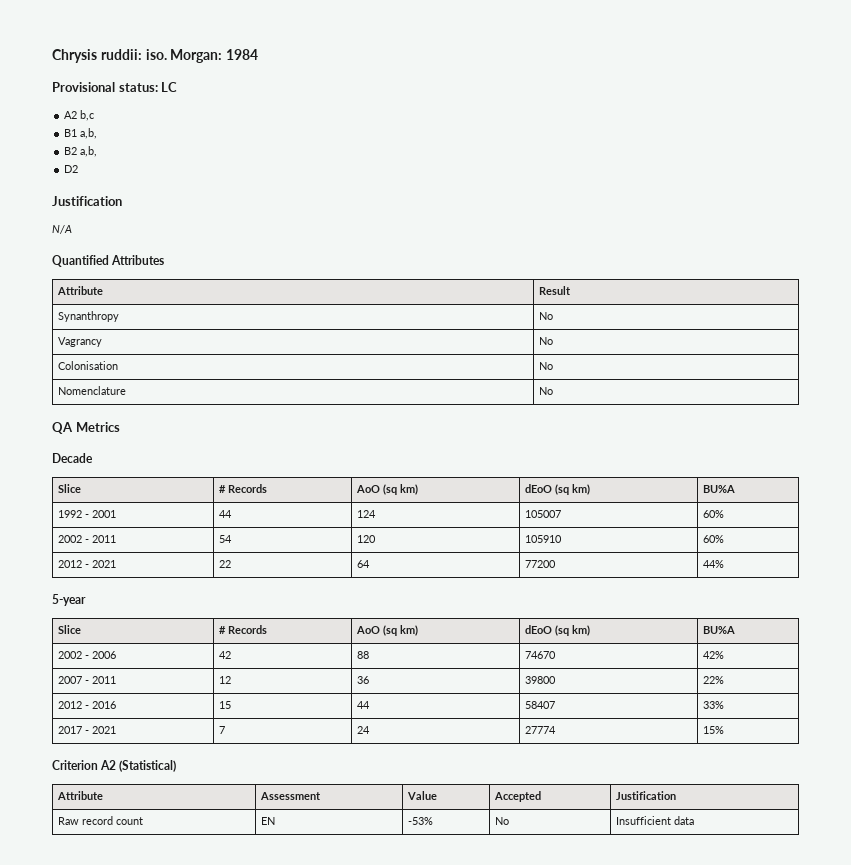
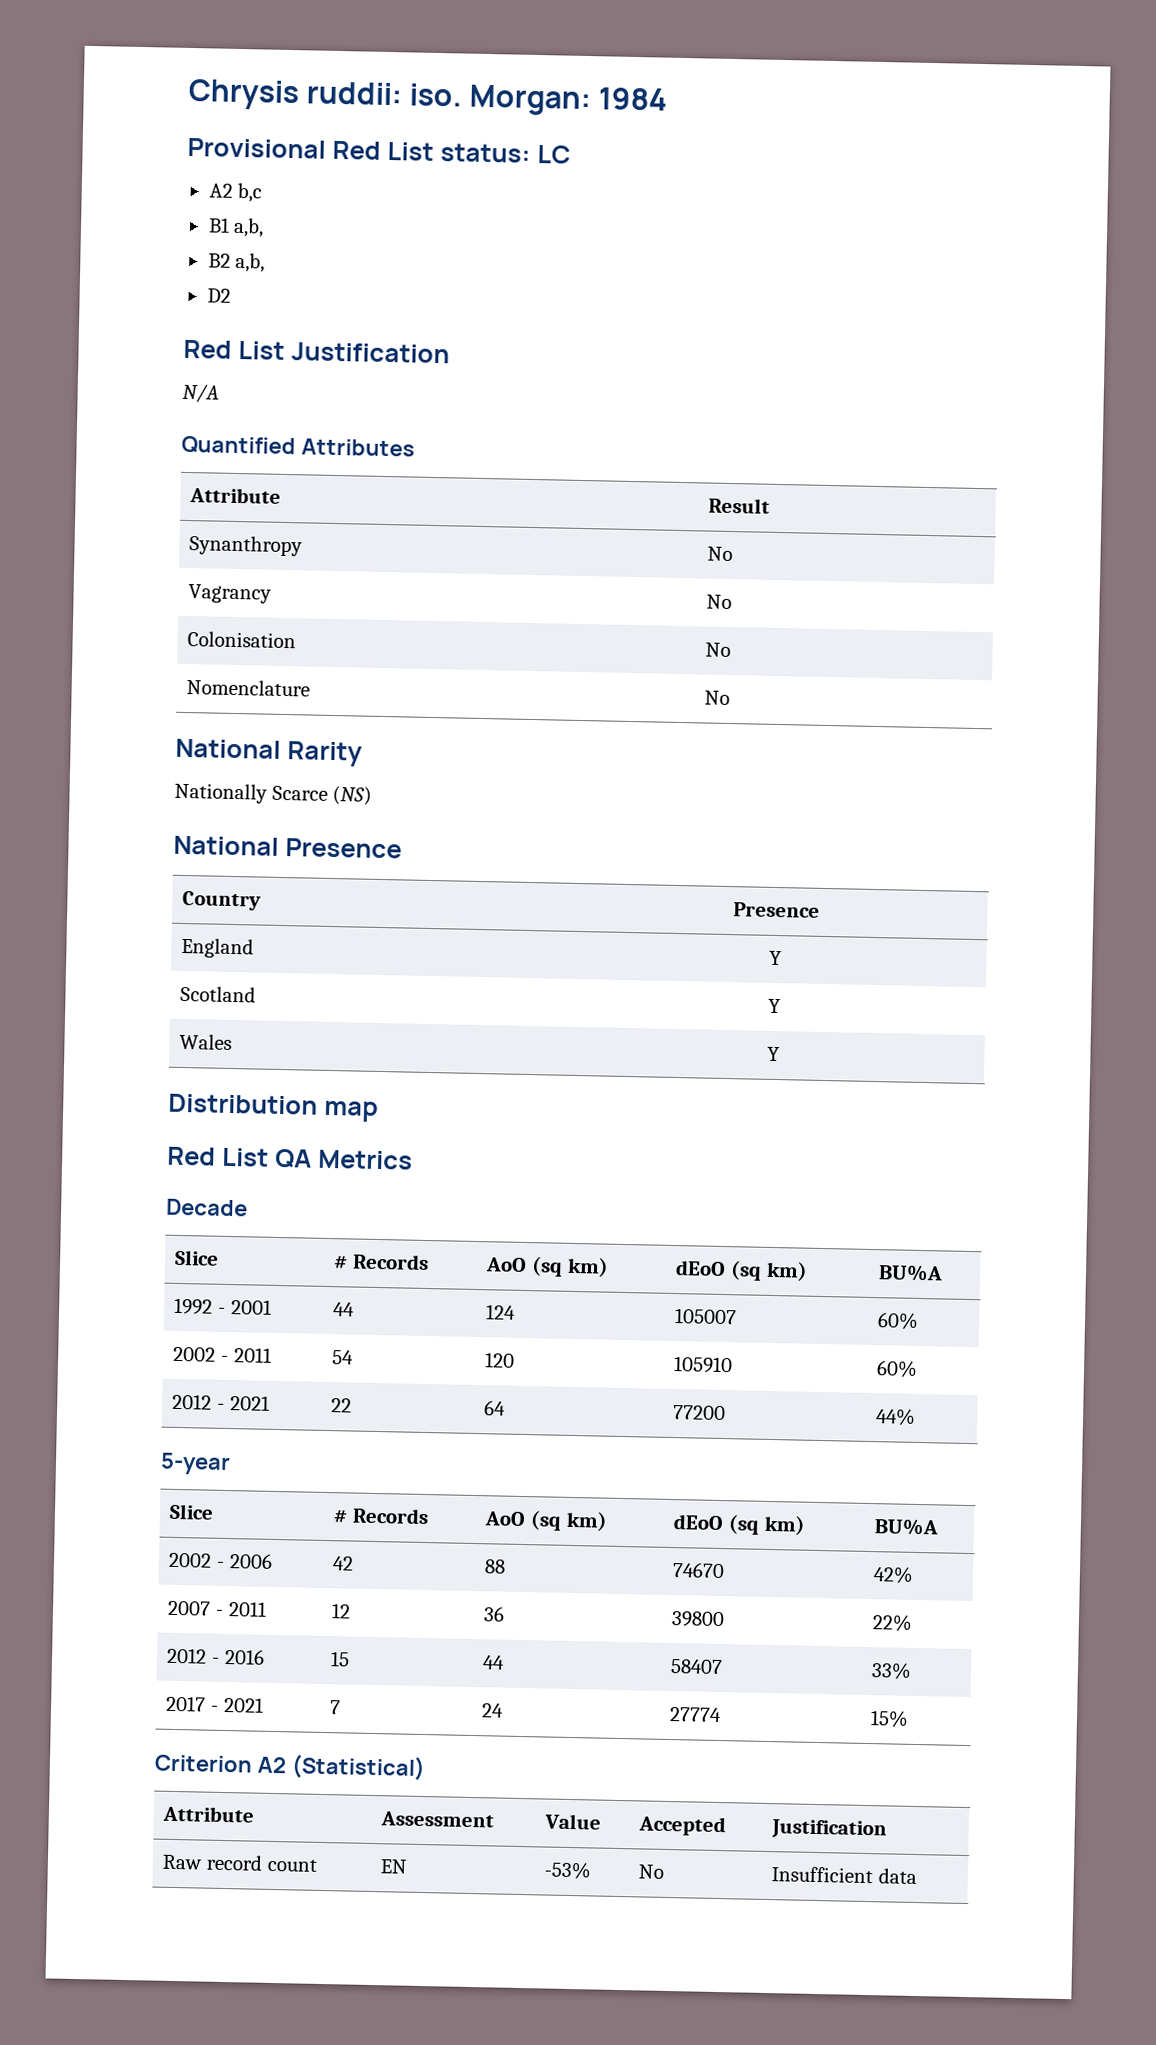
- Provisional status: LC
+ Provisional Red List status: LC
  D2
- Justification
+ Red List Justification
- QA Metrics
+ National Rarity
+ Nationally Scarce (NS)
+ National Presence
+ Country | Presence
+ England | Y
+ Scotland | Y
+ Wales | Y
+ Distribution map
+ Red List QA Metrics

